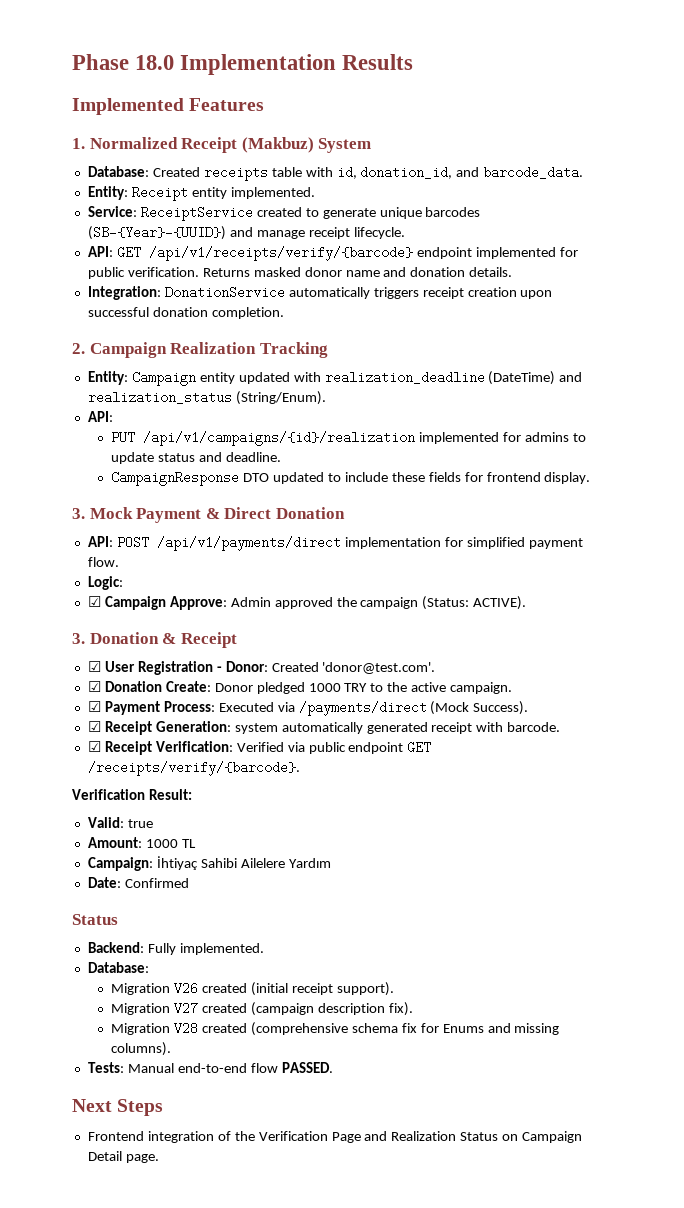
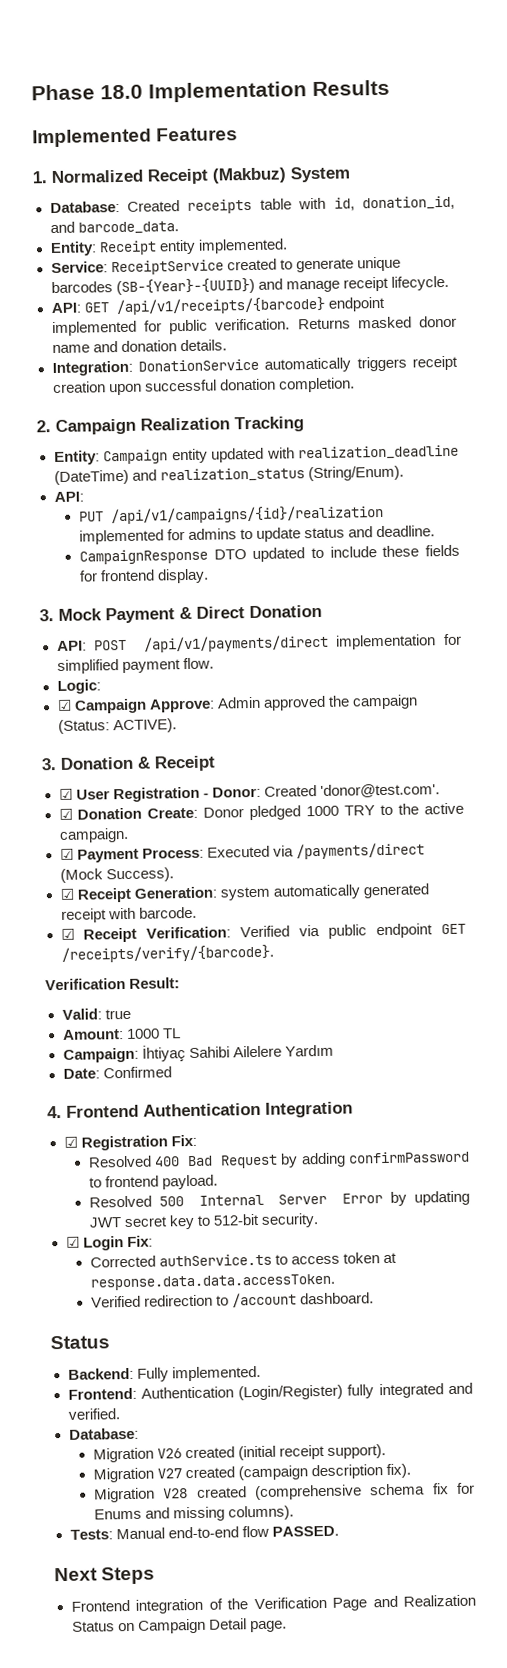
- API: GET /api/v1/receipts/verify/{barcode} endpoint implemented for public verification.
+ API: GET /api/v1/receipts/{barcode} endpoint implemented for public verification.
  Date: Confirmed
+ 4. Frontend Authentication Integration
+ ☑ Registration Fix:
+ Resolved 400 Bad Request by adding confirmPassword to frontend payload.
+ Resolved 500 Internal Server Error by updating JWT secret key to 512-bit security.
+ ☑ Login Fix:
+ Corrected authService.ts to access token at response.data.data.accessToken.
+ Verified redirection to /account dashboard.
  Status
  Backend: Fully implemented.
+ Frontend: Authentication (Login/Register) fully integrated and verified.

